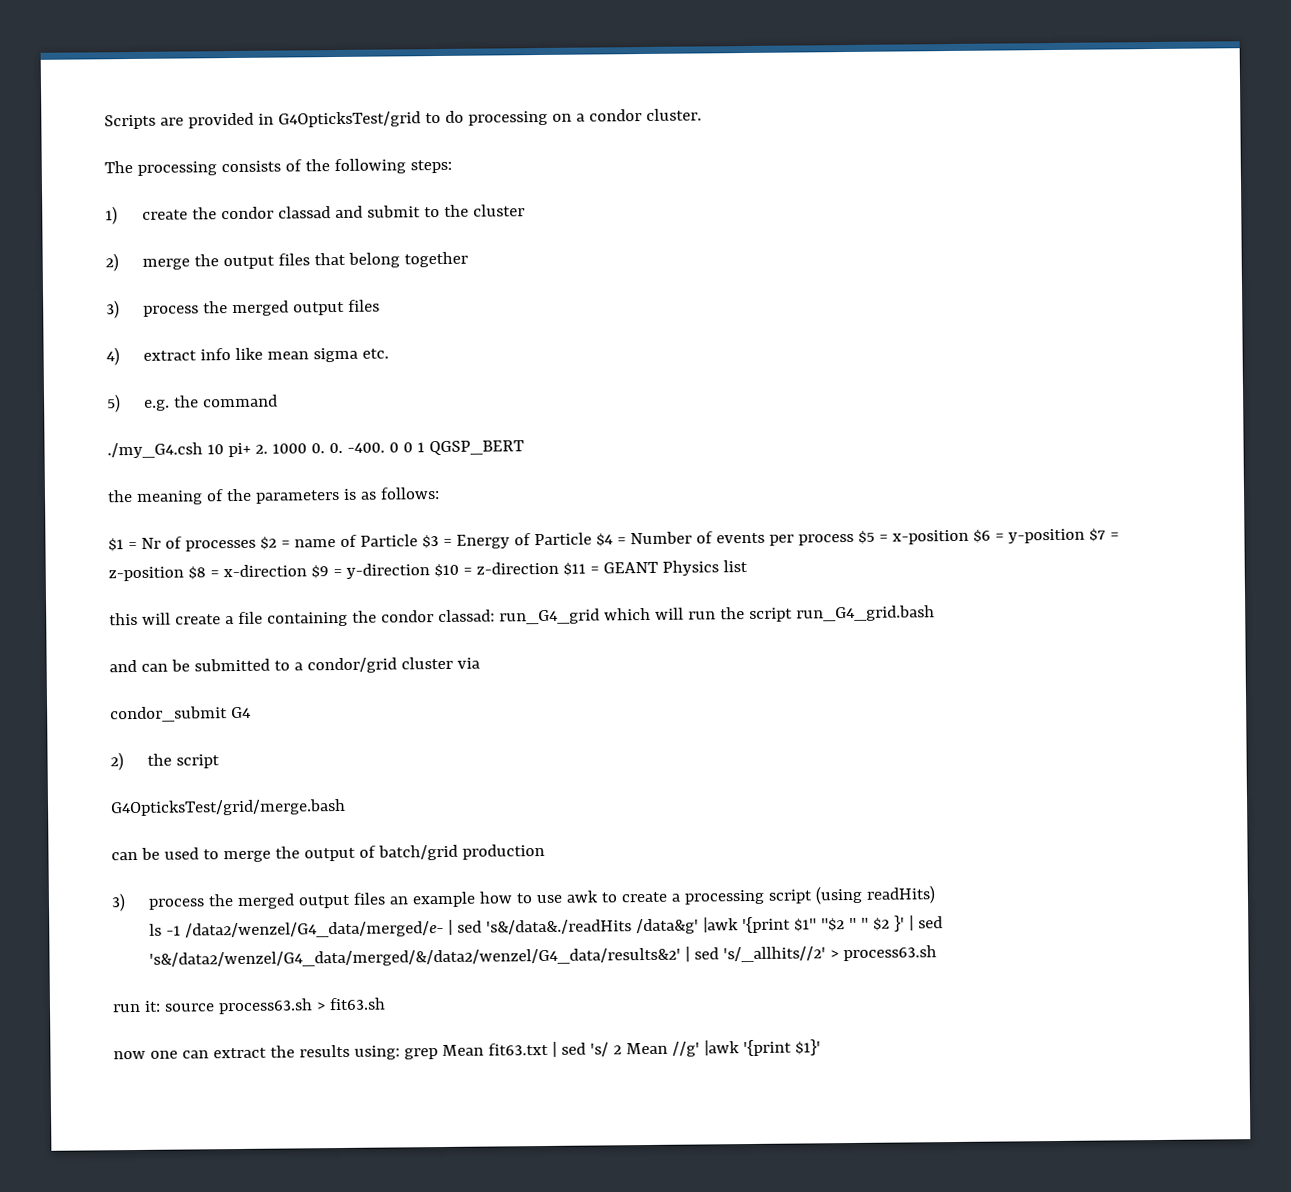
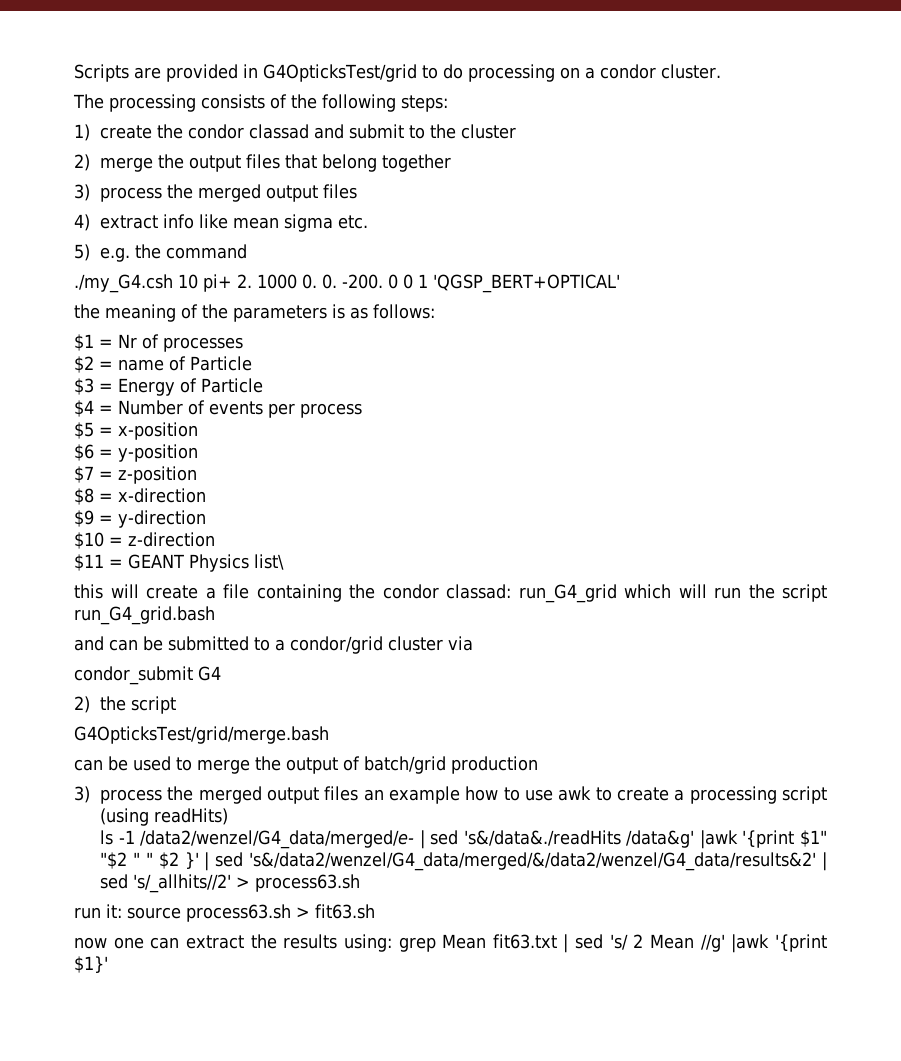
- ./my_G4.csh 10 pi+ 2. 1000 0. 0. -400.
+ ./my_G4.csh 10 pi+ 2. 1000 0. 0. -200.
- 0 0 1 QGSP_BERT
+ 0 0 1 'QGSP_BERT+OPTICAL'
- $1 = Nr of processes $2 = name of Particle $3 = Energy of Particle $4 = Number of events per process $5 = x-position $6 = y-position $7 = z-position $8 = x-direction $9 = y-direction $10 = z-direction $11 = GEANT Physics list
+ $1 = Nr of processes
+ $2 = name of Particle
+ $3 = Energy of Particle
+ $4 = Number of events per process
+ $5 = x-position
+ $6 = y-position
+ $7 = z-position
+ $8 = x-direction
+ $9 = y-direction
+ $10 = z-direction
+ $11 = GEANT Physics list\

